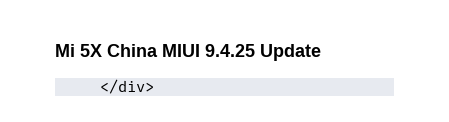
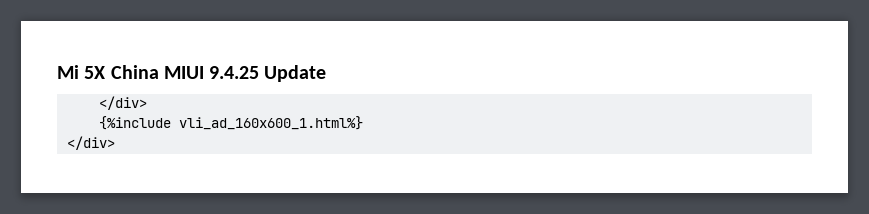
+ {%include vli_ad_160x600_1.html%}
+ </div>

